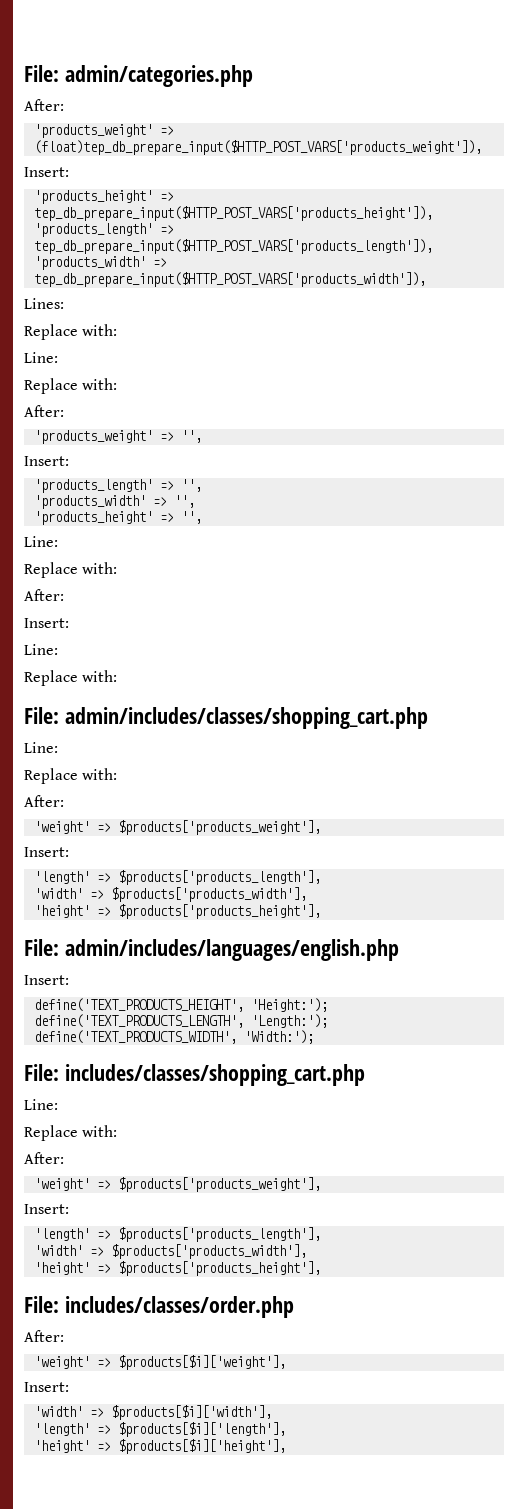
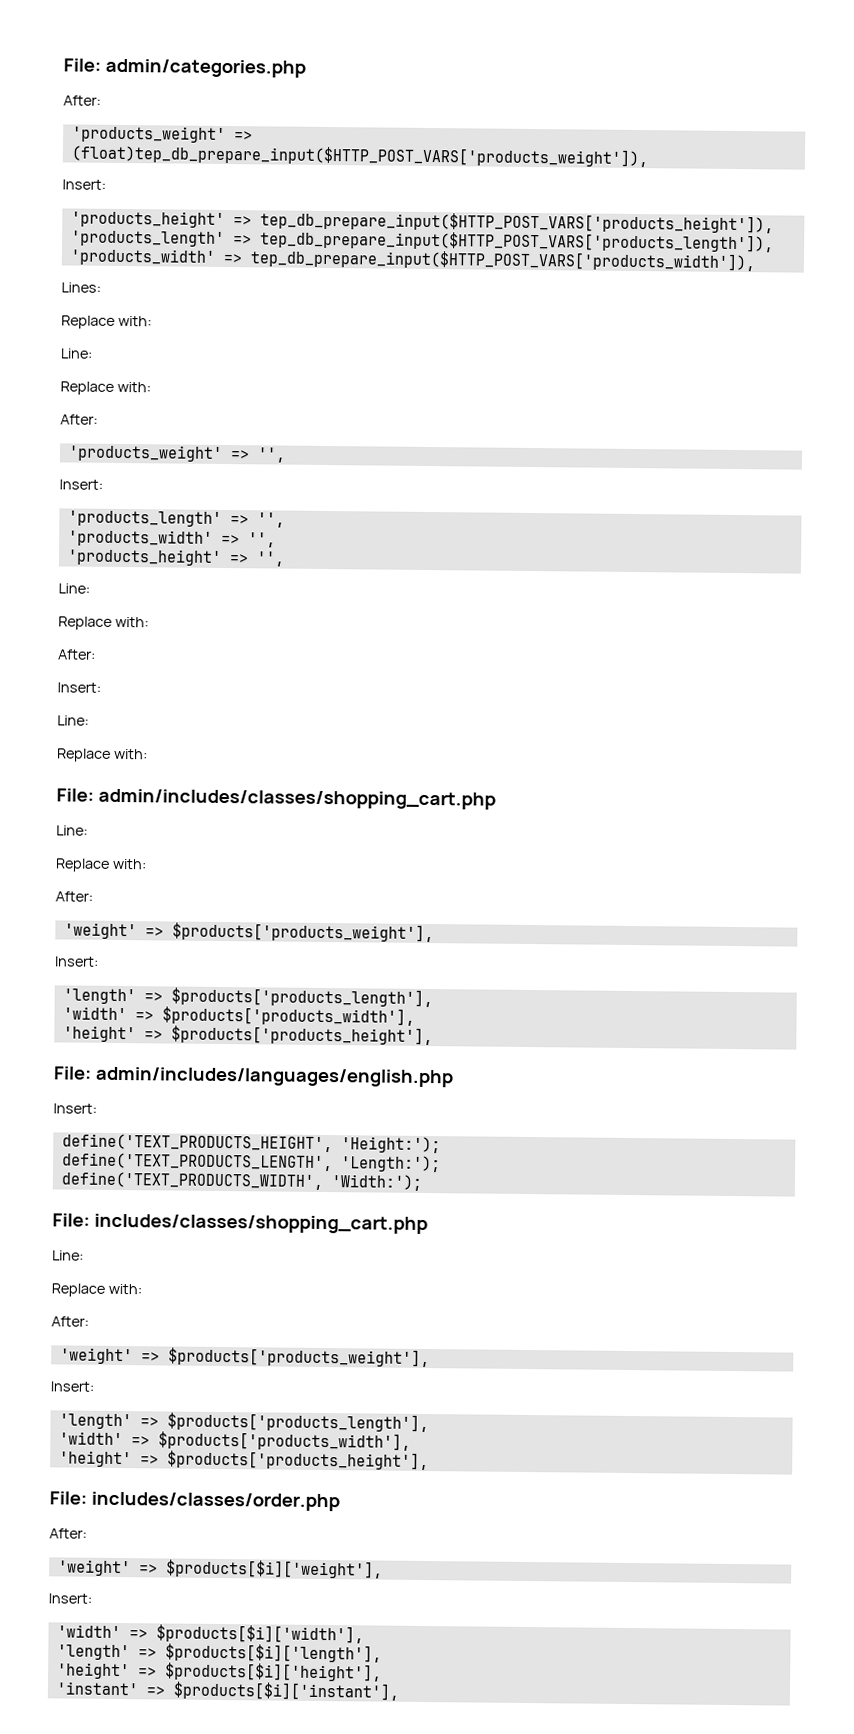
+ 'instant' => $products[$i]['instant'],

